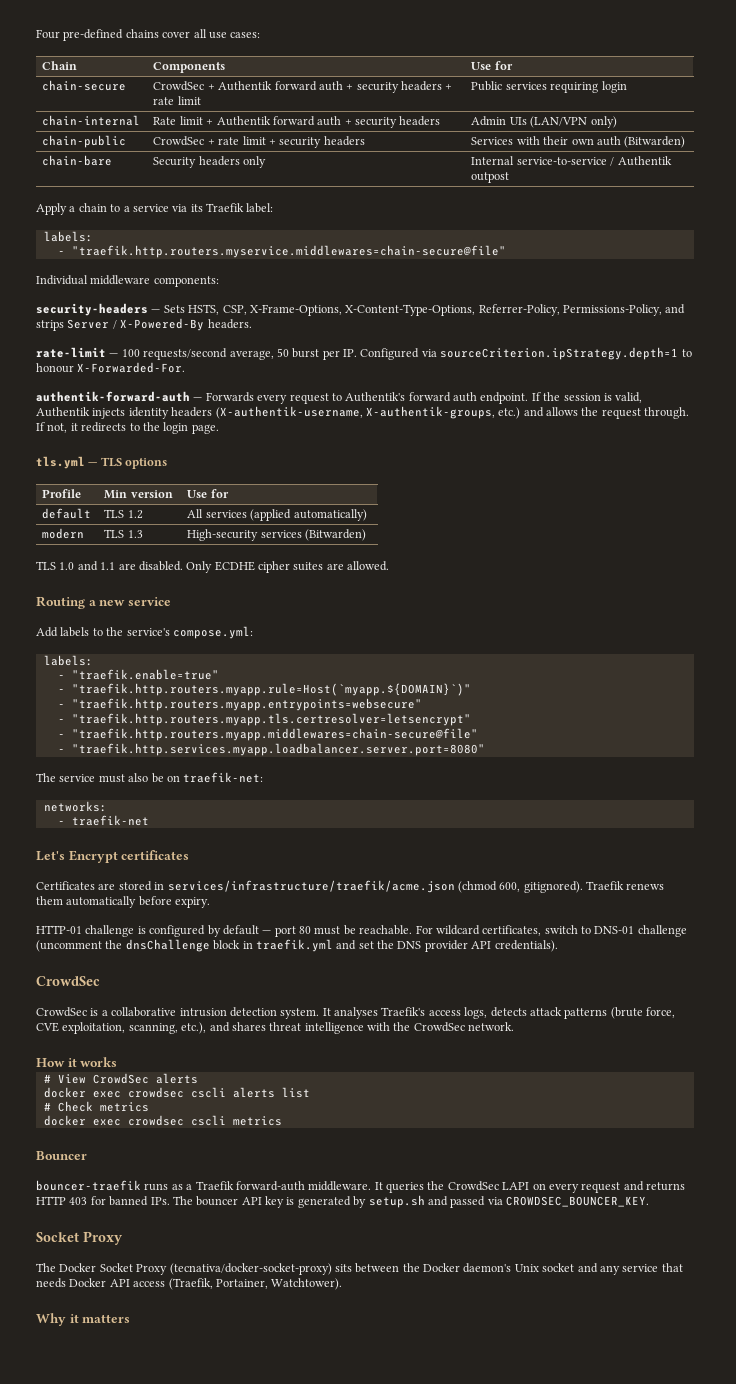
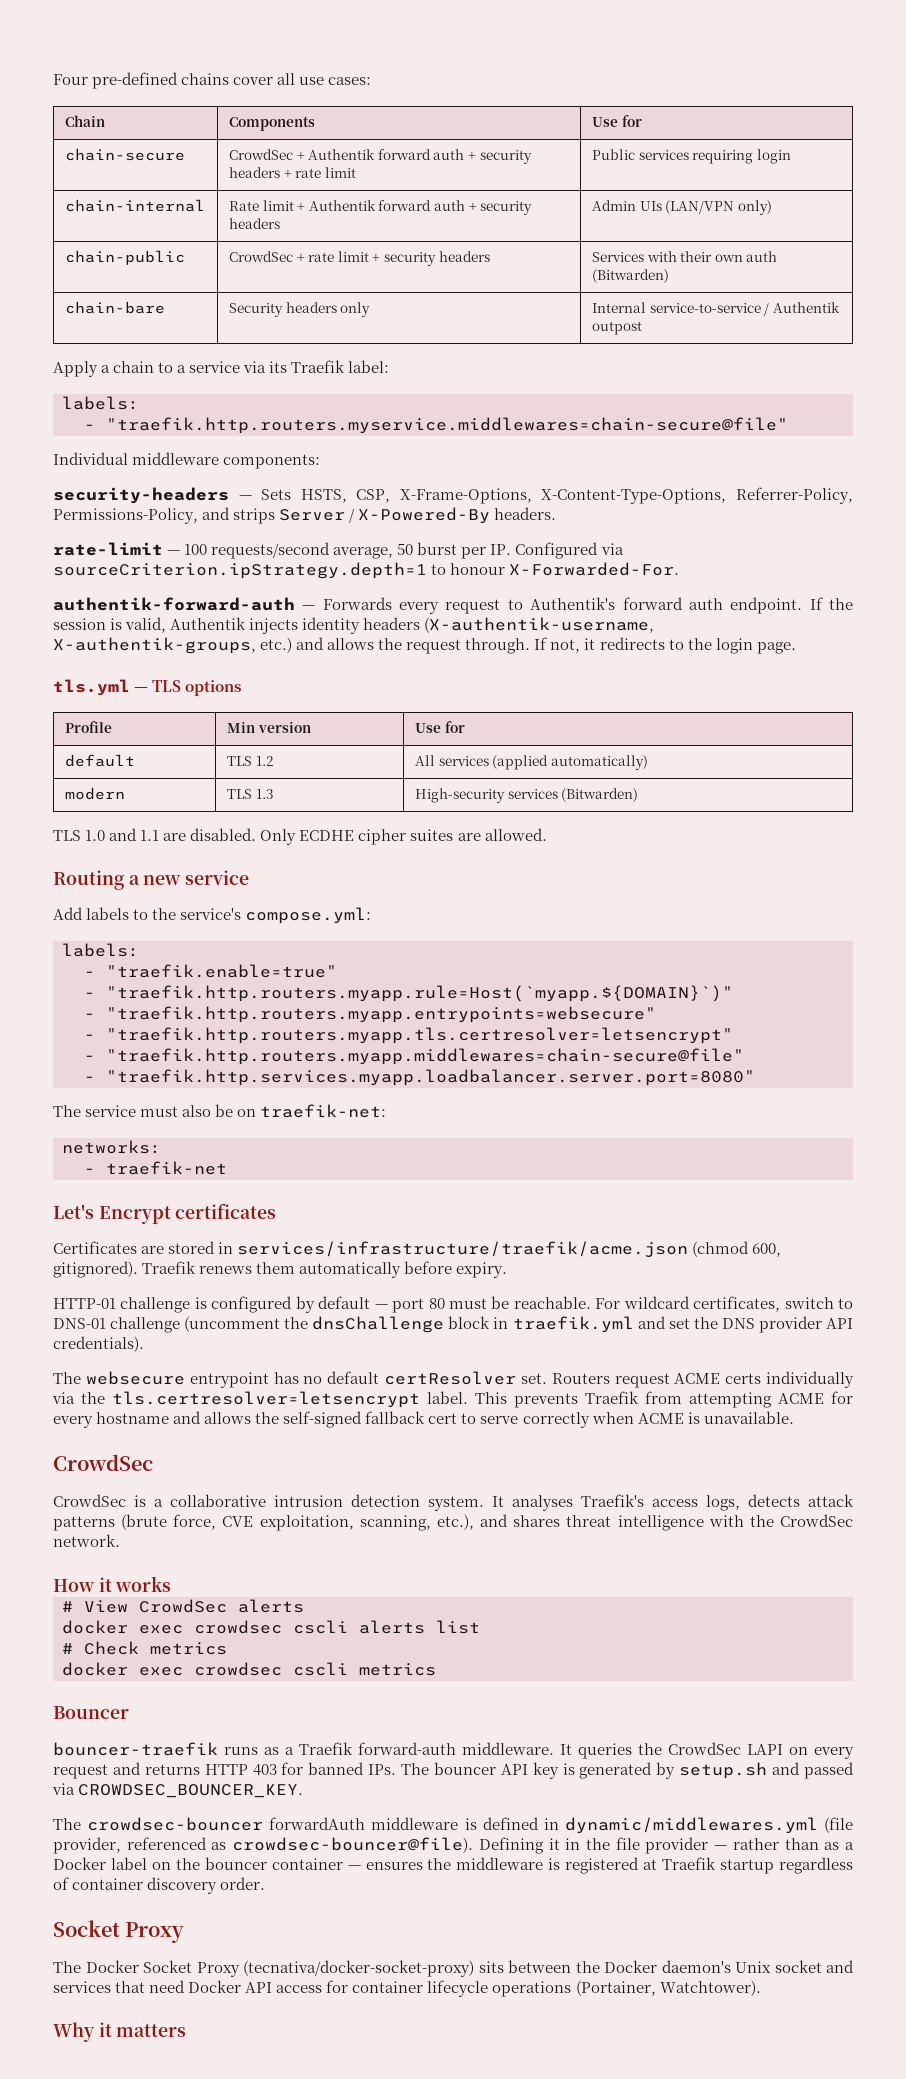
+ The websecure entrypoint has no default certResolver set. Routers request ACME certs individually via the tls.certresolver=letsencrypt label. This prevents Traefik from attempting ACME for every hostname and allows the self-signed fallback cert to serve correctly when ACME is unavailable.
+ The crowdsec-bouncer forwardAuth middleware is defined in dynamic/middlewares.yml (file provider, referenced as crowdsec-bouncer@file). Defining it in the file provider — rather than as a Docker label on the bouncer container — ensures the middleware is registered at Traefik startup regardless of container discovery order.
- The Docker Socket Proxy (tecnativa/docker-socket-proxy) sits between the Docker daemon's Unix socket and any service that needs Docker API access (Traefik, Portainer, Watchtower).
+ The Docker Socket Proxy (tecnativa/docker-socket-proxy) sits between the Docker daemon's Unix socket and services that need Docker API access for container lifecycle operations (Portainer, Watchtower).

